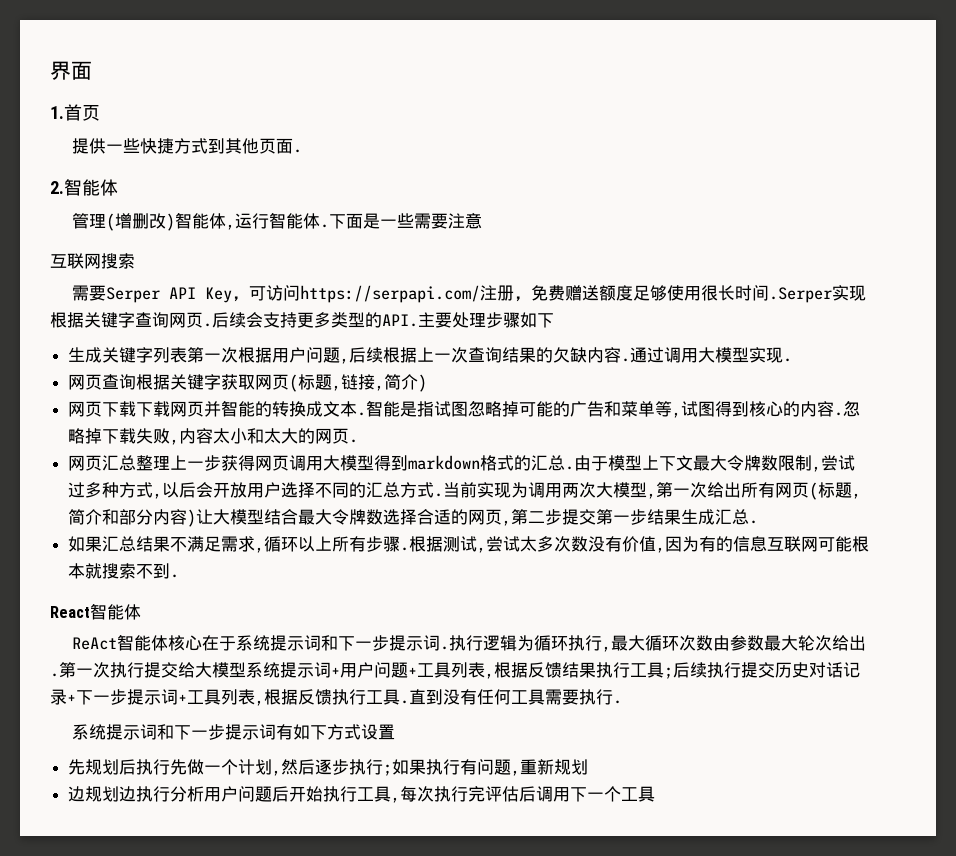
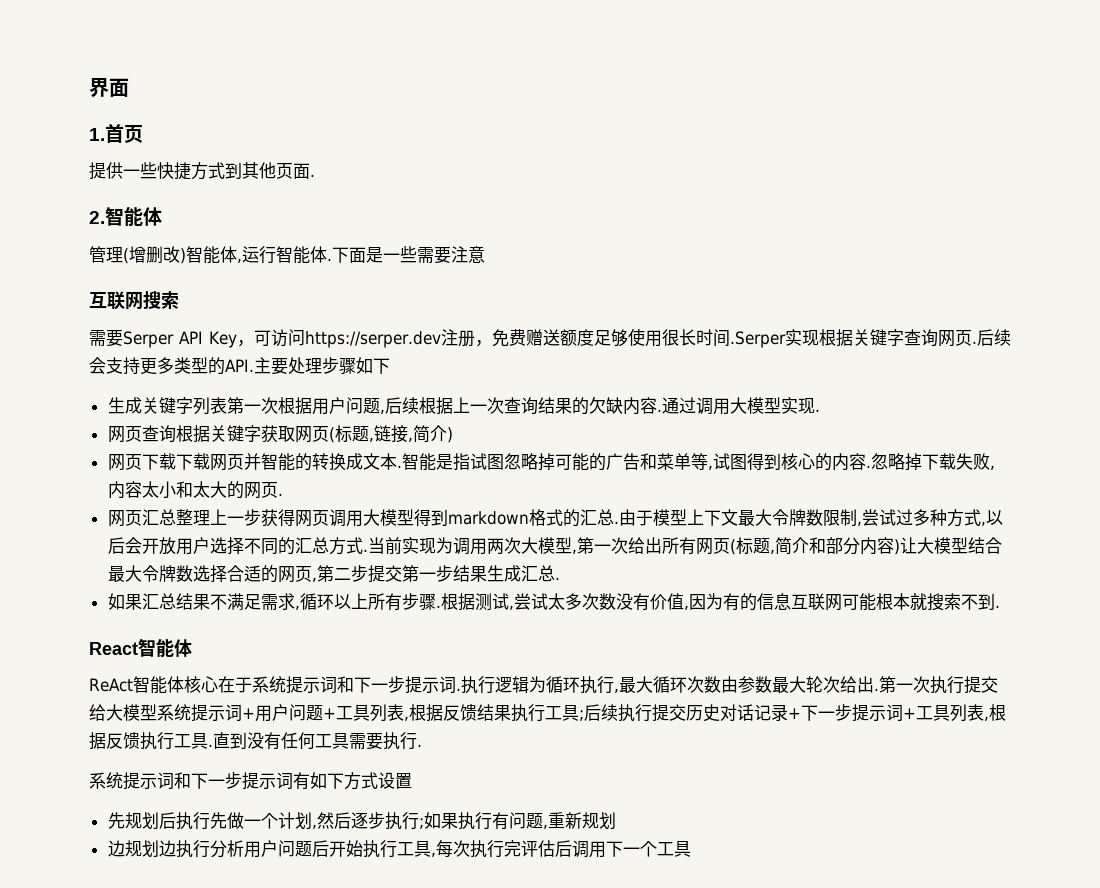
- 需要Serper API Key，可访问https://serpapi.com/注册，免费赠送额度足够使用很长时间.Serper实现根据关键字查询网页.
+ 需要Serper API Key，可访问https://serper.dev注册，免费赠送额度足够使用很长时间.Serper实现根据关键字查询网页.

